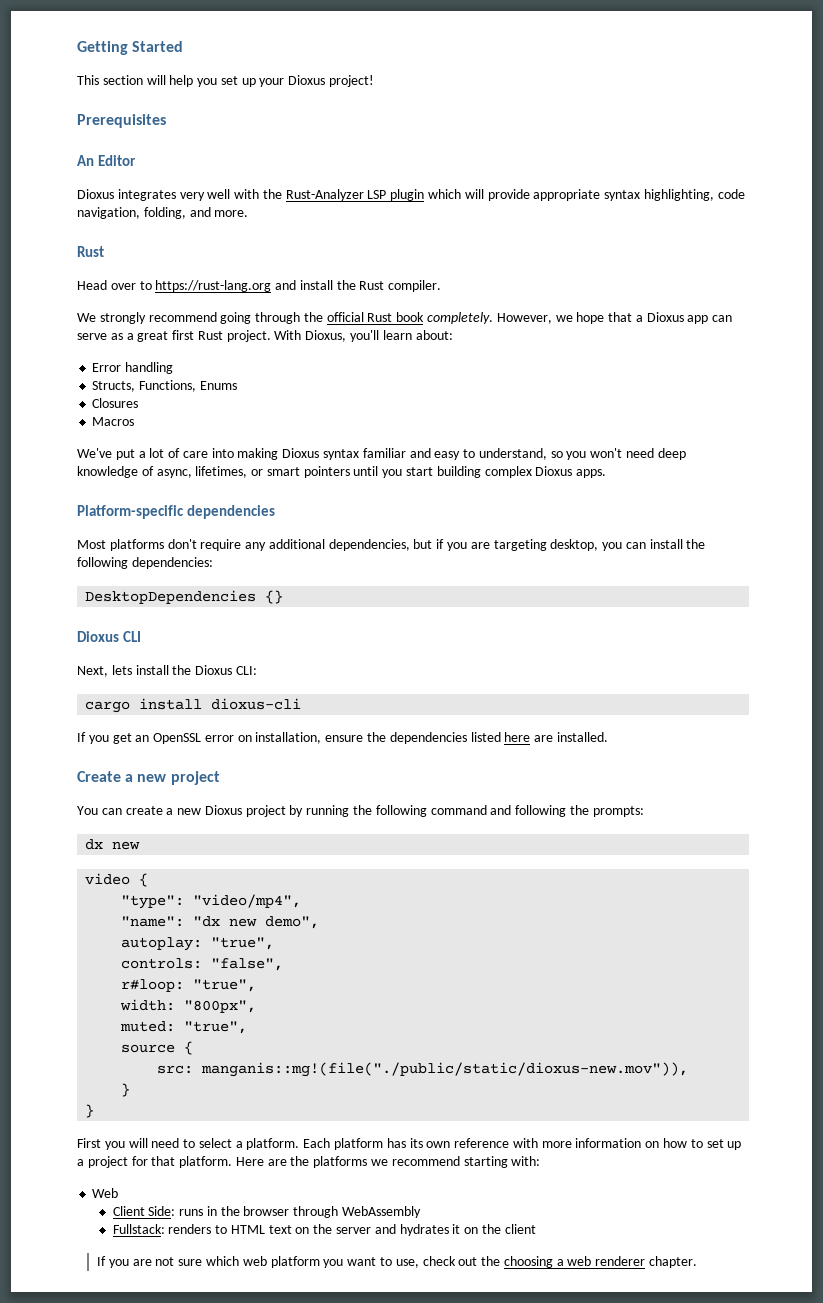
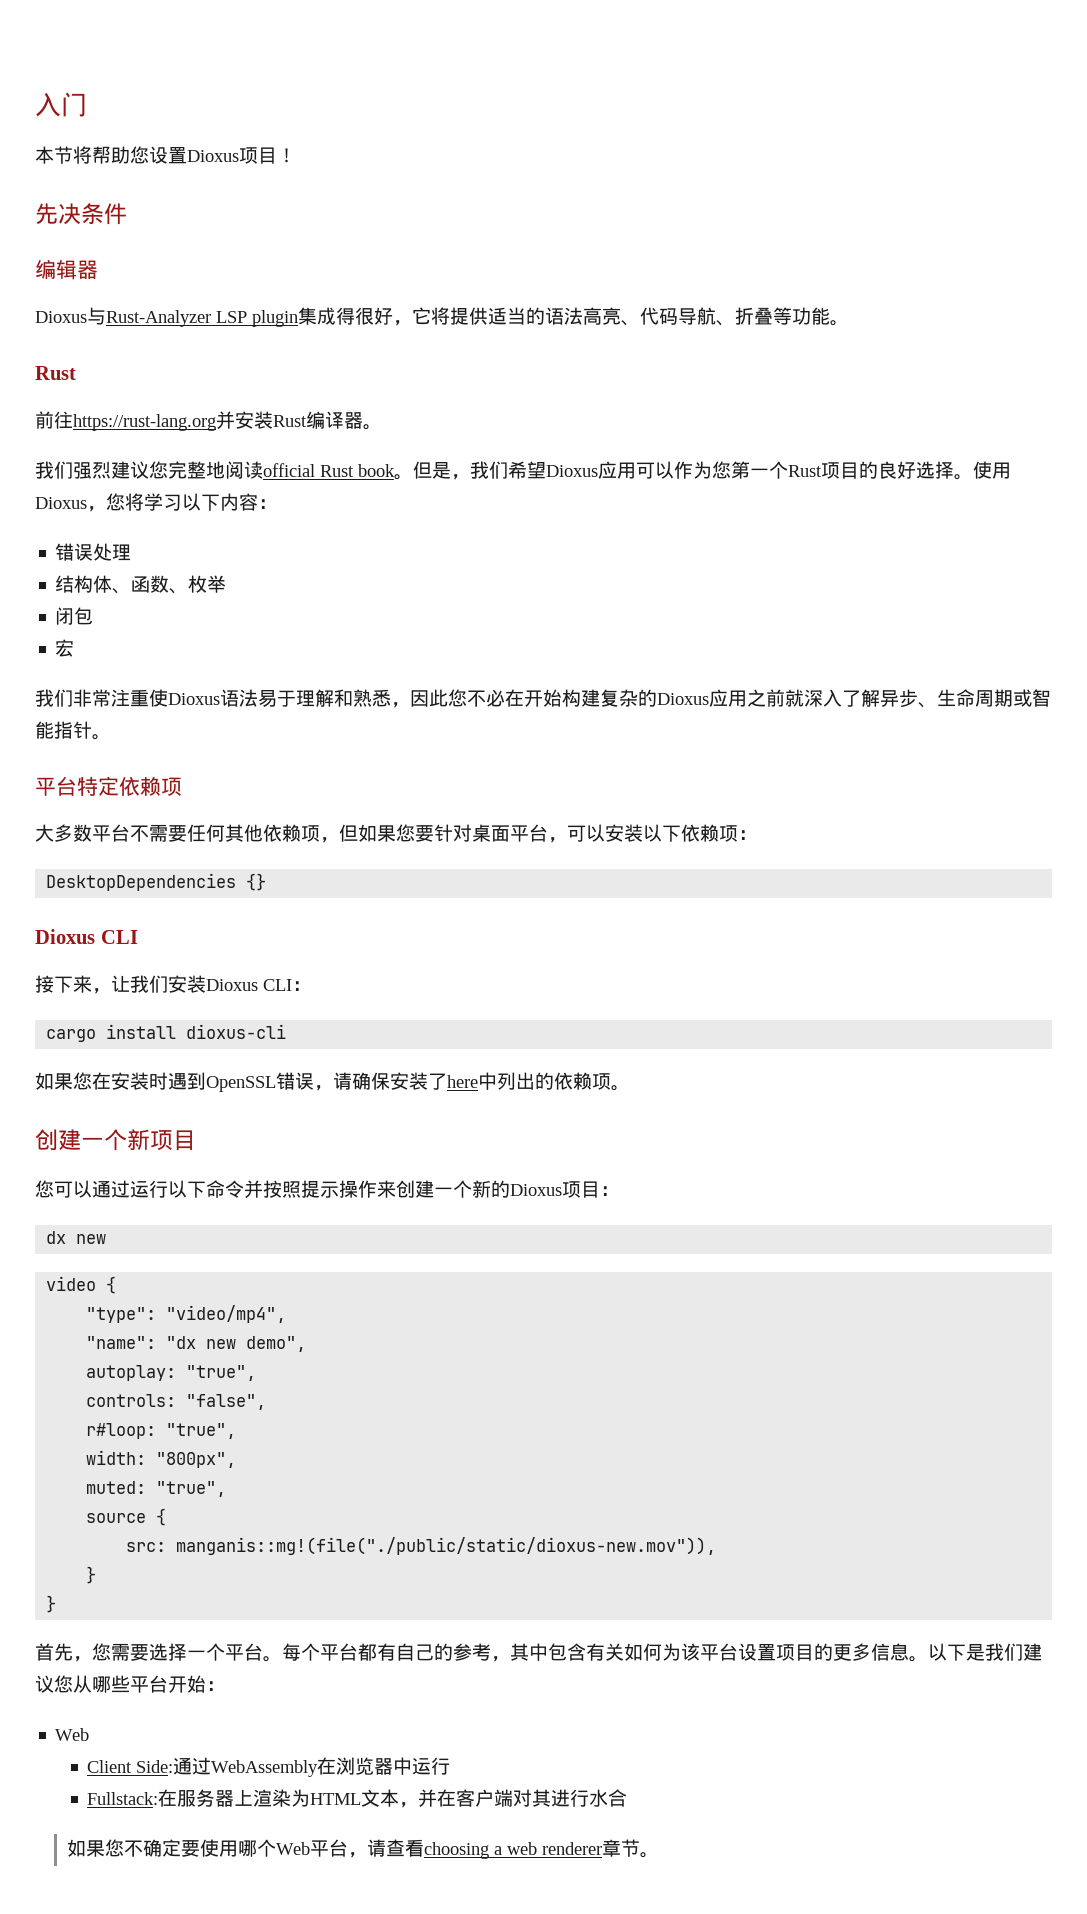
- Getting Started
- This section will help you set up your Dioxus project!
- Prerequisites
- An Editor
- Dioxus integrates very well with the Rust-Analyzer LSP plugin which will provide appropriate syntax highlighting, code navigation, folding, and more.
+ 入门
+ 本节将帮助您设置Dioxus项目！
+ 先决条件
+ 编辑器
+ Dioxus与Rust-Analyzer LSP plugin集成得很好，它将提供适当的语法高亮、代码导航、折叠等功能。
  Rust
- Head over to https://rust-lang.org and install the Rust compiler.
- We strongly recommend going through the official Rust book completely. However, we hope that a Dioxus app can serve as a great first Rust project. With Dioxus, you'll learn about:
- Error handling
- Structs, Functions, Enums
- Closures
- Macros
- We've put a lot of care into making Dioxus syntax familiar and easy to understand, so you won't need deep knowledge of async, lifetimes, or smart pointers until you start building complex Dioxus apps.
- Platform-specific dependencies
- Most platforms don't require any additional dependencies, but if you are targeting desktop, you can install the following dependencies:
+ 前往https://rust-lang.org并安装Rust编译器。
+ 我们强烈建议您完整地阅读official Rust book。但是，我们希望Dioxus应用可以作为您第一个Rust项目的良好选择。使用Dioxus，您将学习以下内容：
+ 错误处理
+ 结构体、函数、枚举
+ 闭包
+ 宏
+ 我们非常注重使Dioxus语法易于理解和熟悉，因此您不必在开始构建复杂的Dioxus应用之前就深入了解异步、生命周期或智能指针。
+ 平台特定依赖项
+ 大多数平台不需要任何其他依赖项，但如果您要针对桌面平台，可以安装以下依赖项：
  DesktopDependencies {}
  Dioxus CLI
- Next, lets install the Dioxus CLI:
+ 接下来，让我们安装Dioxus CLI：
  cargo install dioxus-cli
- If you get an OpenSSL error on installation, ensure the dependencies listed here are installed.
- Create a new project
- You can create a new Dioxus project by running the following command and following the prompts:
+ 如果您在安装时遇到OpenSSL错误，请确保安装了here中列出的依赖项。
+ 创建一个新项目
+ 您可以通过运行以下命令并按照提示操作来创建一个新的Dioxus项目：
- First you will need to select a platform. Each platform has its own reference with more information on how to set up a project for that platform. Here are the platforms we recommend starting with:
+ 首先，您需要选择一个平台。每个平台都有自己的参考，其中包含有关如何为该平台设置项目的更多信息。以下是我们建议您从哪些平台开始：
  Web
- Client Side: runs in the browser through WebAssembly
- Fullstack: renders to HTML text on the server and hydrates it on the client
- If you are not sure which web platform you want to use, check out the choosing a web renderer chapter.
+ Client Side:通过WebAssembly在浏览器中运行
+ Fullstack:在服务器上渲染为HTML文本，并在客户端对其进行水合
+ 如果您不确定要使用哪个Web平台，请查看choosing a web renderer章节。

